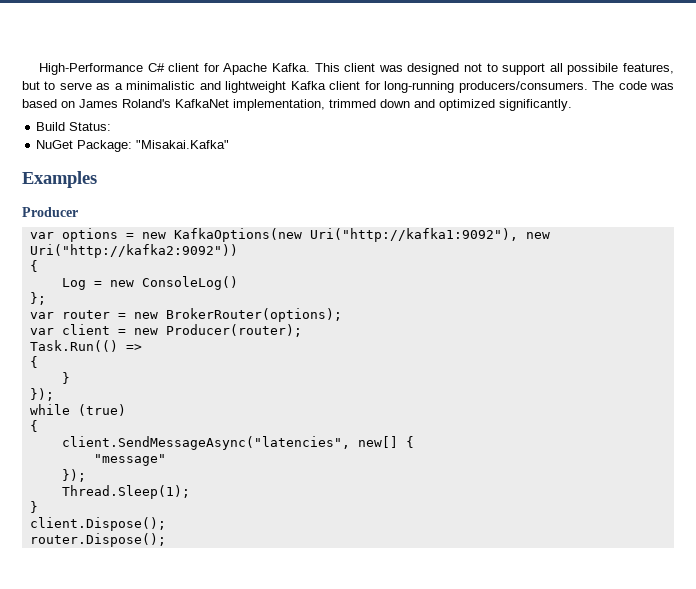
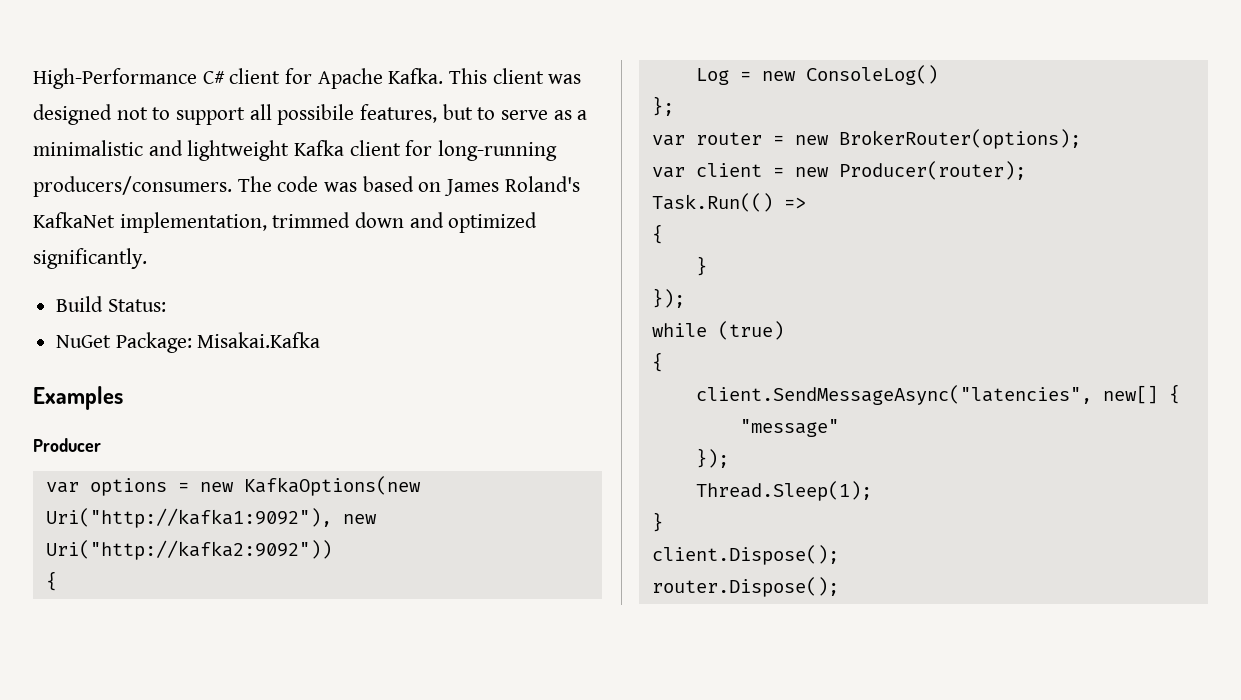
- NuGet Package: "Misakai.Kafka"
+ NuGet Package: Misakai.Kafka

